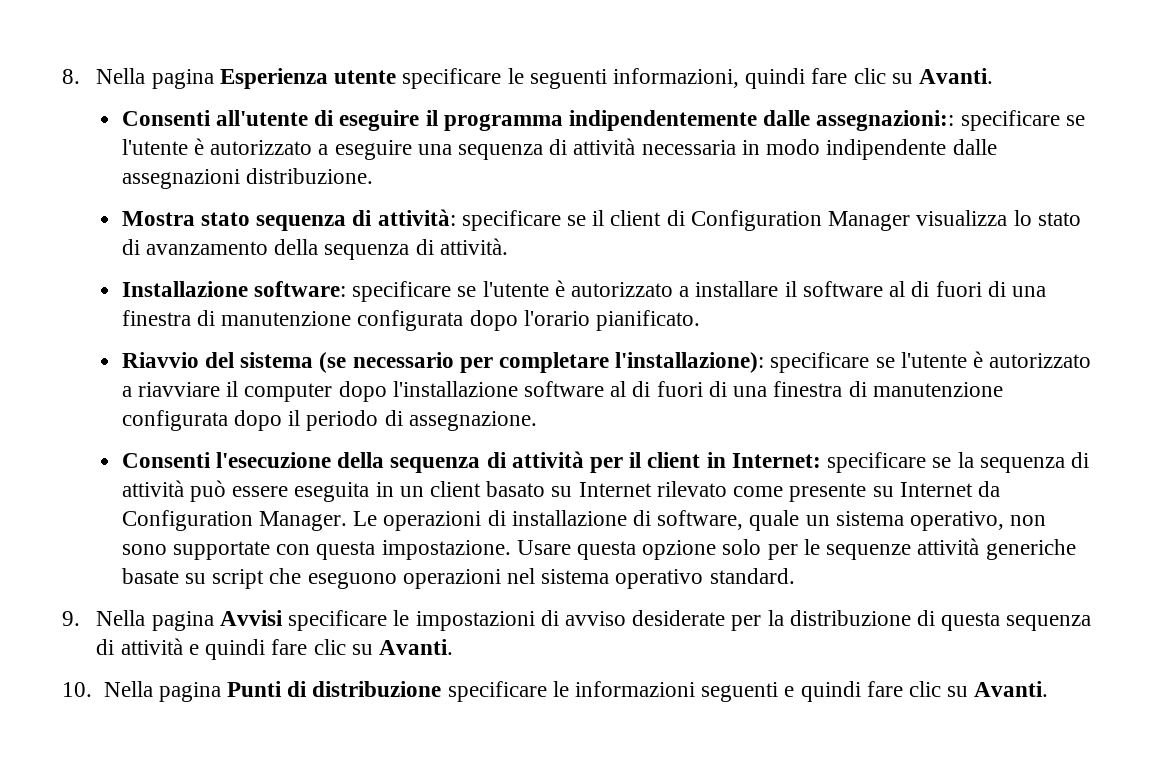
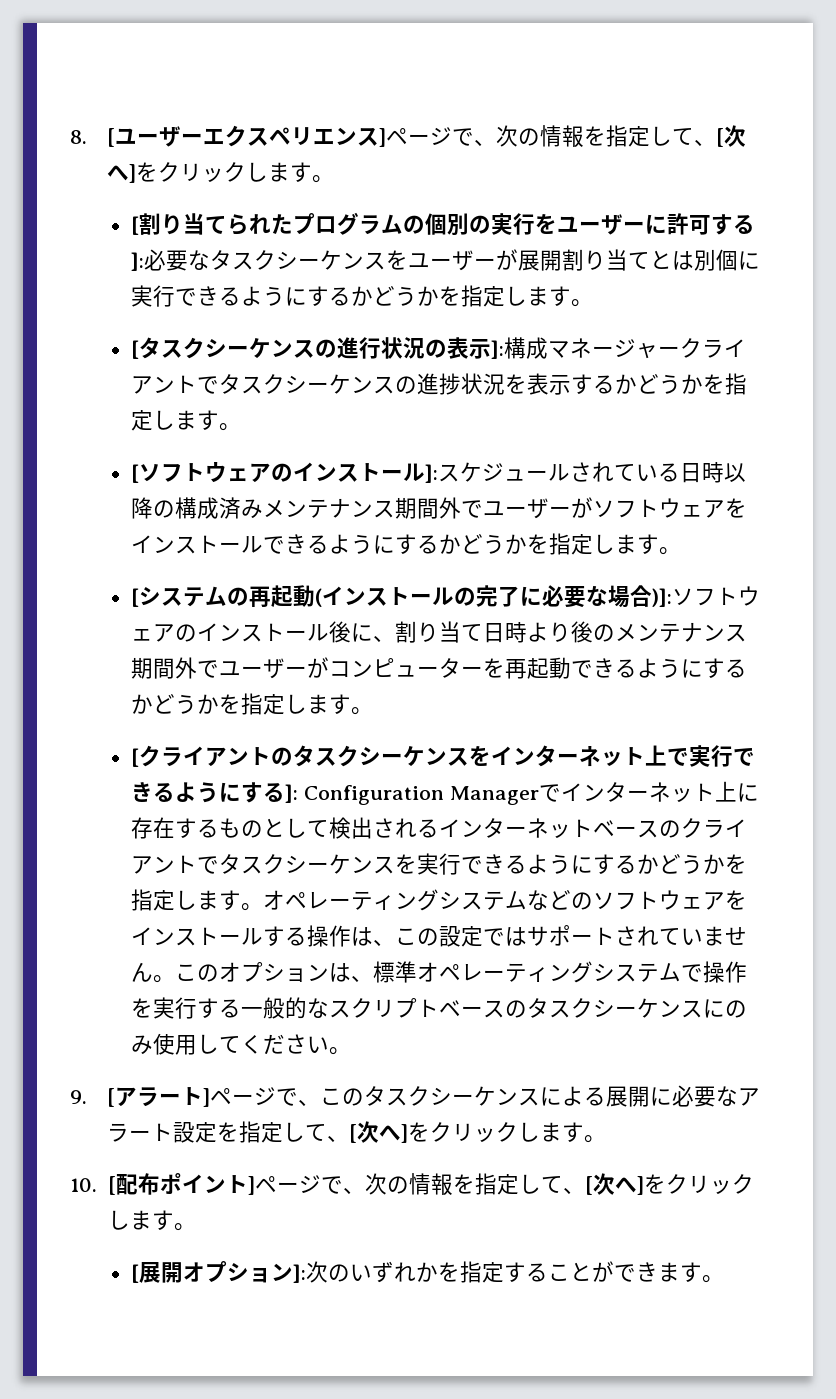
- 8. Nella pagina Esperienza utente specificare le seguenti informazioni, quindi fare clic su Avanti.
- Consenti all'utente di eseguire il programma indipendentemente dalle assegnazioni:: specificare se l'utente è autorizzato a eseguire una sequenza di attività necessaria in modo indipendente dalle assegnazioni distribuzione.
- Mostra stato sequenza di attività: specificare se il client di Configuration Manager visualizza lo stato di avanzamento della sequenza di attività.
- Installazione software: specificare se l'utente è autorizzato a installare il software al di fuori di una finestra di manutenzione configurata dopo l'orario pianificato.
- Riavvio del sistema (se necessario per completare l'installazione): specificare se l'utente è autorizzato a riavviare il computer dopo l'installazione software al di fuori di una finestra di manutenzione configurata dopo il periodo di assegnazione.
- Consenti l'esecuzione della sequenza di attività per il client in Internet: specificare se la sequenza di attività può essere eseguita in un client basato su Internet rilevato come presente su Internet da Configuration Manager. Le operazioni di installazione di software, quale un sistema operativo, non sono supportate con questa impostazione. Usare questa opzione solo per le sequenze attività generiche basate su script che eseguono operazioni nel sistema operativo standard.
- 9. Nella pagina Avvisi specificare le impostazioni di avviso desiderate per la distribuzione di questa sequenza di attività e quindi fare clic su Avanti.
- 10. Nella pagina Punti di distribuzione specificare le informazioni seguenti e quindi fare clic su Avanti.
+ 8. [ユーザーエクスペリエンス]ページで、次の情報を指定して、[次へ]をクリックします。
+ [割り当てられたプログラムの個別の実行をユーザーに許可する]:必要なタスクシーケンスをユーザーが展開割り当てとは別個に実行できるようにするかどうかを指定します。
+ [タスクシーケンスの進行状況の表示]:構成マネージャークライアントでタスクシーケンスの進捗状況を表示するかどうかを指定します。
+ [ソフトウェアのインストール]:スケジュールされている日時以降の構成済みメンテナンス期間外でユーザーがソフトウェアをインストールできるようにするかどうかを指定します。
+ [システムの再起動(インストールの完了に必要な場合)]:ソフトウェアのインストール後に、割り当て日時より後のメンテナンス期間外でユーザーがコンピューターを再起動できるようにするかどうかを指定します。
+ [クライアントのタスクシーケンスをインターネット上で実行できるようにする]: Configuration Managerでインターネット上に存在するものとして検出されるインターネットベースのクライアントでタスクシーケンスを実行できるようにするかどうかを指定します。オペレーティングシステムなどのソフトウェアをインストールする操作は、この設定ではサポートされていません。このオプションは、標準オペレーティングシステムで操作を実行する一般的なスクリプトベースのタスクシーケンスにのみ使用してください。
+ 9. [アラート]ページで、このタスクシーケンスによる展開に必要なアラート設定を指定して、[次へ]をクリックします。
+ 10. [配布ポイント]ページで、次の情報を指定して、[次へ]をクリックします。
+ [展開オプション]:次のいずれかを指定することができます。

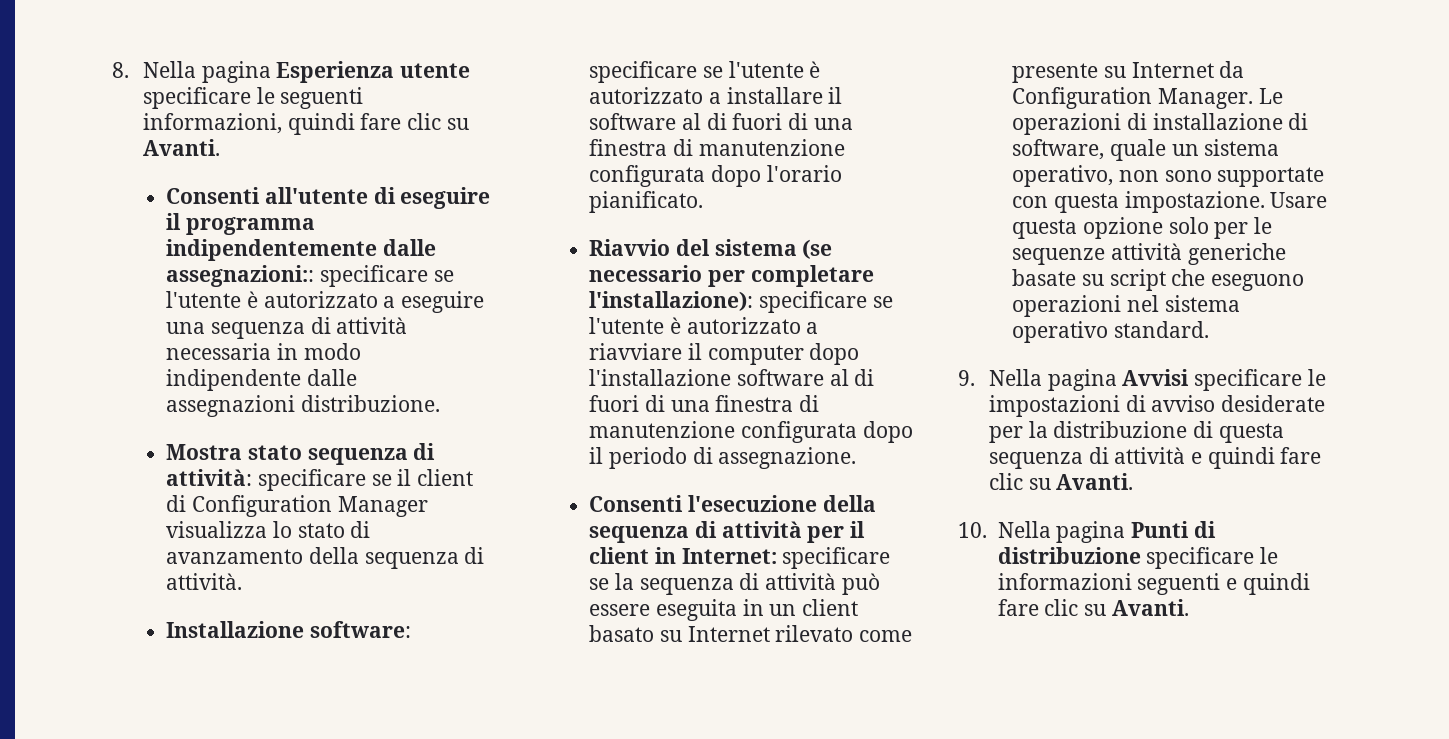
- 8. [ユーザーエクスペリエンス]ページで、次の情報を指定して、[次へ]をクリックします。
- [割り当てられたプログラムの個別の実行をユーザーに許可する]:必要なタスクシーケンスをユーザーが展開割り当てとは別個に実行できるようにするかどうかを指定します。
- [タスクシーケンスの進行状況の表示]:構成マネージャークライアントでタスクシーケンスの進捗状況を表示するかどうかを指定します。
- [ソフトウェアのインストール]:スケジュールされている日時以降の構成済みメンテナンス期間外でユーザーがソフトウェアをインストールできるようにするかどうかを指定します。
- [システムの再起動(インストールの完了に必要な場合)]:ソフトウェアのインストール後に、割り当て日時より後のメンテナンス期間外でユーザーがコンピューターを再起動できるようにするかどうかを指定します。
- [クライアントのタスクシーケンスをインターネット上で実行できるようにする]: Configuration Managerでインターネット上に存在するものとして検出されるインターネットベースのクライアントでタスクシーケンスを実行できるようにするかどうかを指定します。オペレーティングシステムなどのソフトウェアをインストールする操作は、この設定ではサポートされていません。このオプションは、標準オペレーティングシステムで操作を実行する一般的なスクリプトベースのタスクシーケンスにのみ使用してください。
- 9. [アラート]ページで、このタスクシーケンスによる展開に必要なアラート設定を指定して、[次へ]をクリックします。
- 10. [配布ポイント]ページで、次の情報を指定して、[次へ]をクリックします。
- [展開オプション]:次のいずれかを指定することができます。
+ 8. Nella pagina Esperienza utente specificare le seguenti informazioni, quindi fare clic su Avanti.
+ Consenti all'utente di eseguire il programma indipendentemente dalle assegnazioni:: specificare se l'utente è autorizzato a eseguire una sequenza di attività necessaria in modo indipendente dalle assegnazioni distribuzione.
+ Mostra stato sequenza di attività: specificare se il client di Configuration Manager visualizza lo stato di avanzamento della sequenza di attività.
+ Installazione software: specificare se l'utente è autorizzato a installare il software al di fuori di una finestra di manutenzione configurata dopo l'orario pianificato.
+ Riavvio del sistema (se necessario per completare l'installazione): specificare se l'utente è autorizzato a riavviare il computer dopo l'installazione software al di fuori di una finestra di manutenzione configurata dopo il periodo di assegnazione.
+ Consenti l'esecuzione della sequenza di attività per il client in Internet: specificare se la sequenza di attività può essere eseguita in un client basato su Internet rilevato come presente su Internet da Configuration Manager. Le operazioni di installazione di software, quale un sistema operativo, non sono supportate con questa impostazione. Usare questa opzione solo per le sequenze attività generiche basate su script che eseguono operazioni nel sistema operativo standard.
+ 9. Nella pagina Avvisi specificare le impostazioni di avviso desiderate per la distribuzione di questa sequenza di attività e quindi fare clic su Avanti.
+ 10. Nella pagina Punti di distribuzione specificare le informazioni seguenti e quindi fare clic su Avanti.

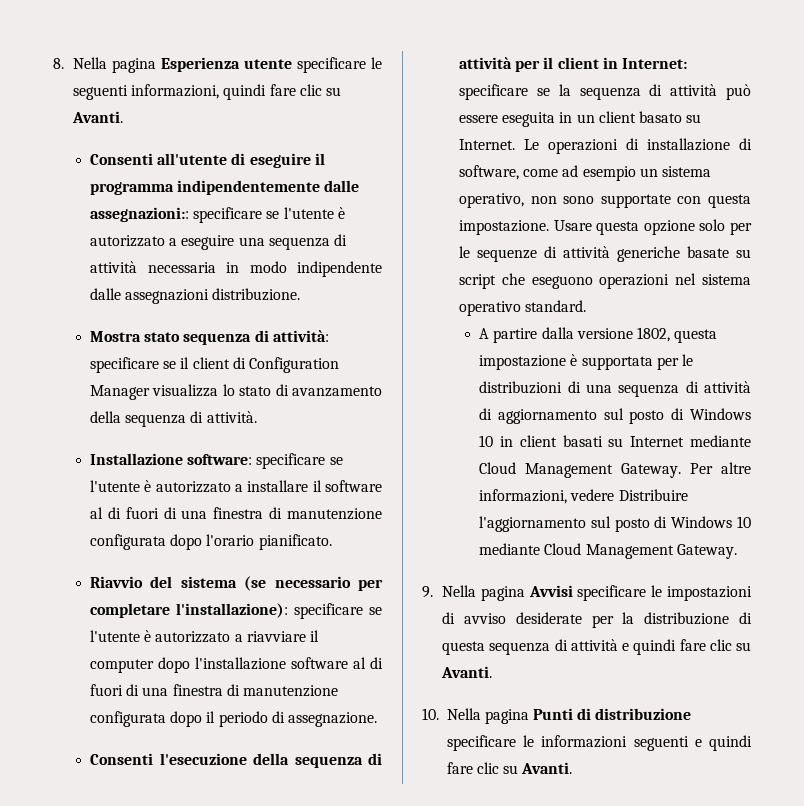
- Consenti l'esecuzione della sequenza di attività per il client in Internet: specificare se la sequenza di attività può essere eseguita in un client basato su Internet rilevato come presente su Internet da Configuration Manager.
+ Consenti l'esecuzione della sequenza di attività per il client in Internet: specificare se la sequenza di attività può essere eseguita in un client basato su Internet.
- Le operazioni di installazione di software, quale un sistema operativo, non sono supportate con questa impostazione.
+ Le operazioni di installazione di software, come ad esempio un sistema operativo, non sono supportate con questa impostazione.
- Usare questa opzione solo per le sequenze attività generiche basate su script che eseguono operazioni nel sistema operativo standard.
+ Usare questa opzione solo per le sequenze di attività generiche basate su script che eseguono operazioni nel sistema operativo standard.
+ A partire dalla versione 1802, questa impostazione è supportata per le distribuzioni di una sequenza di attività di aggiornamento sul posto di Windows 10 in client basati su Internet mediante Cloud Management Gateway. Per altre informazioni, vedere Distribuire l'aggiornamento sul posto di Windows 10 mediante Cloud Management Gateway.

